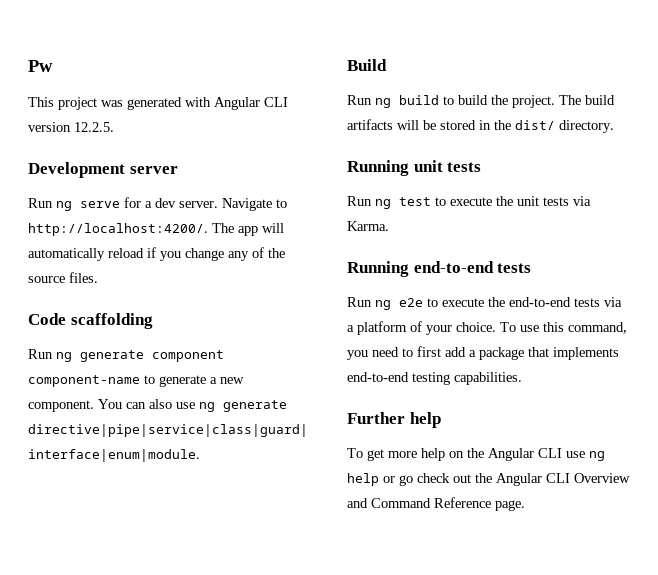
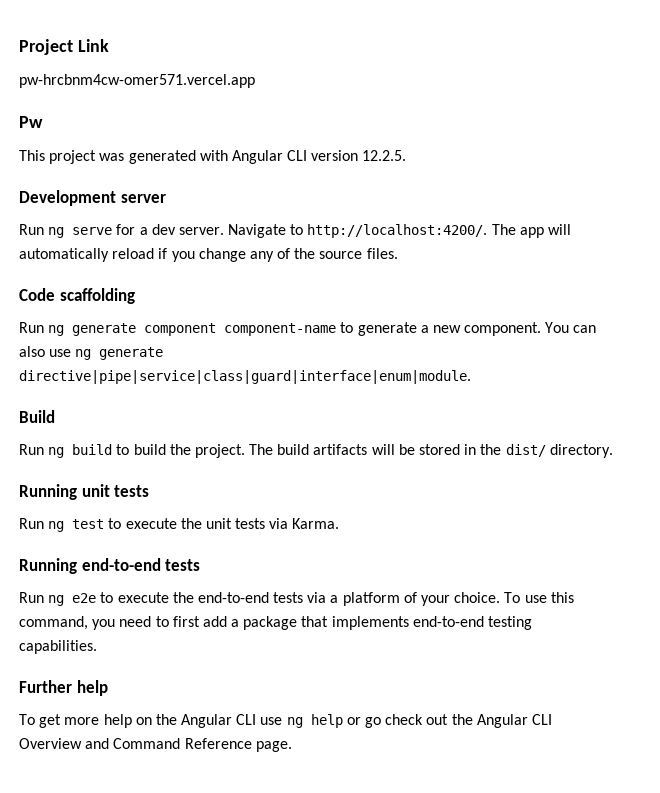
+ Project Link
+ pw-hrcbnm4cw-omer571.vercel.app

